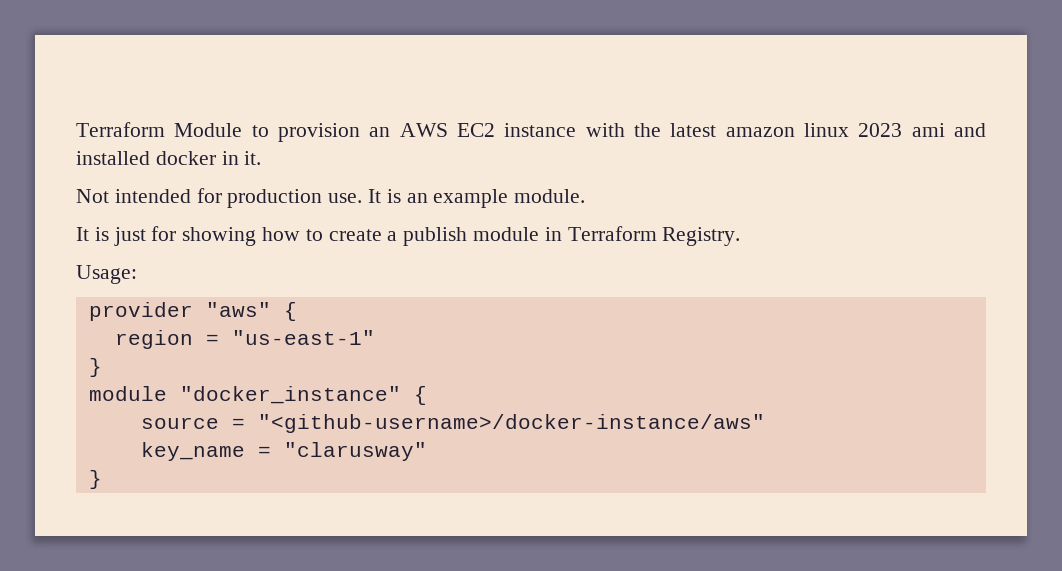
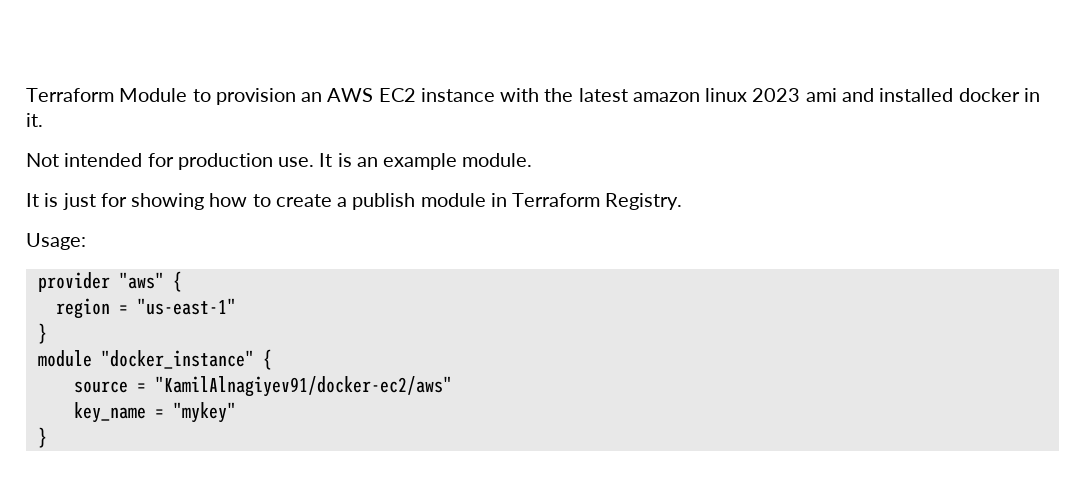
- source = "<github-username>/docker-instance/aws"
+ source = "KamilAlnagiyev91/docker-ec2/aws"
- key_name = "clarusway"
+ key_name = "mykey"

